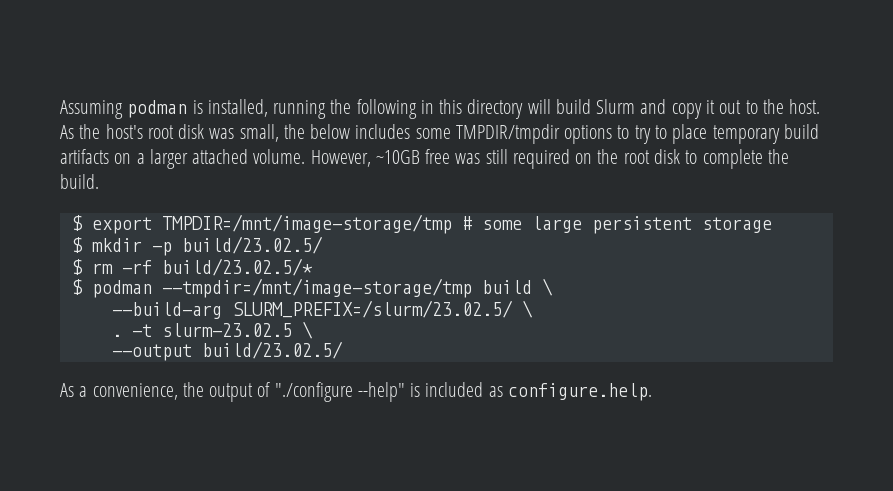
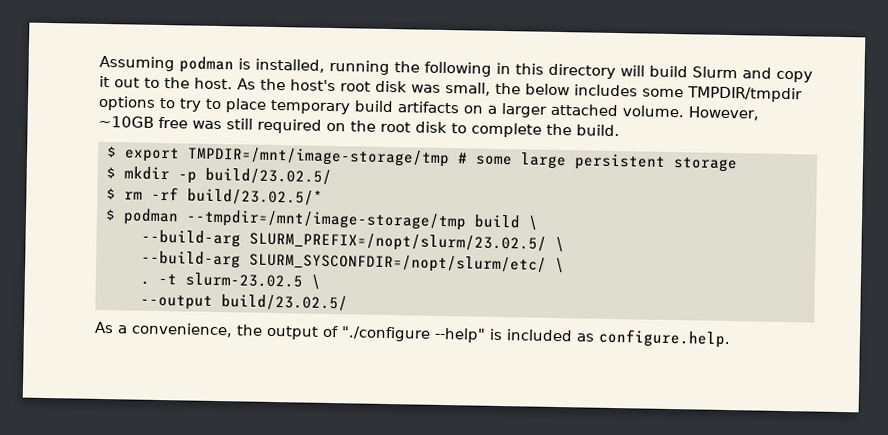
- --build-arg SLURM_PREFIX=/slurm/23.02.5/ \
+ --build-arg SLURM_PREFIX=/nopt/slurm/23.02.5/ \
+ --build-arg SLURM_SYSCONFDIR=/nopt/slurm/etc/ \

